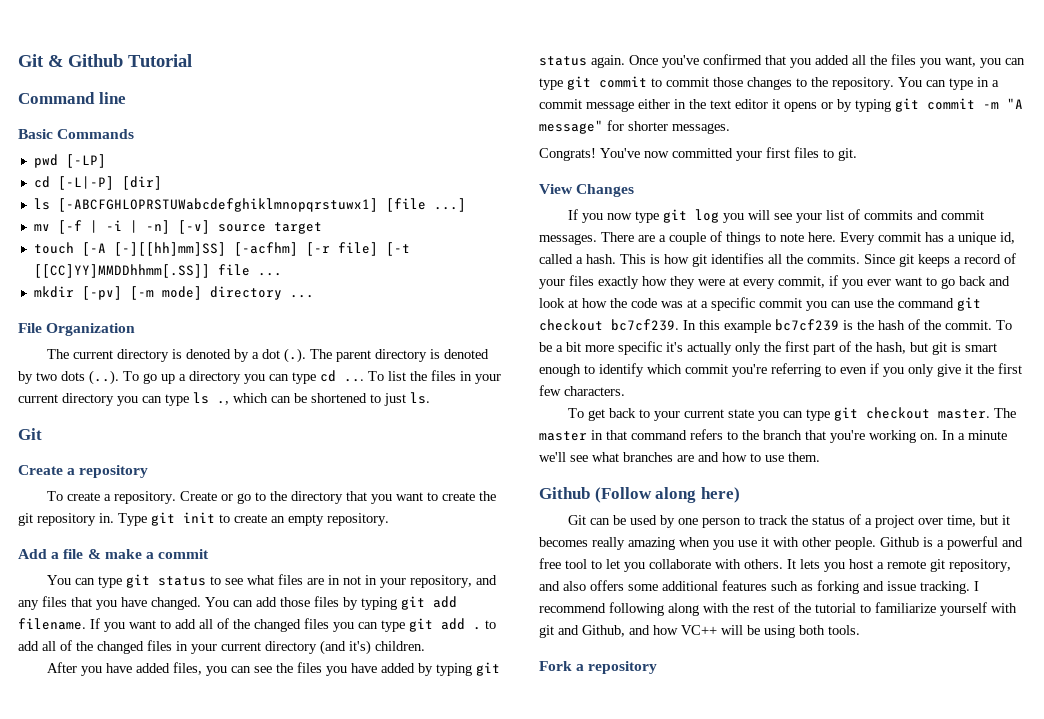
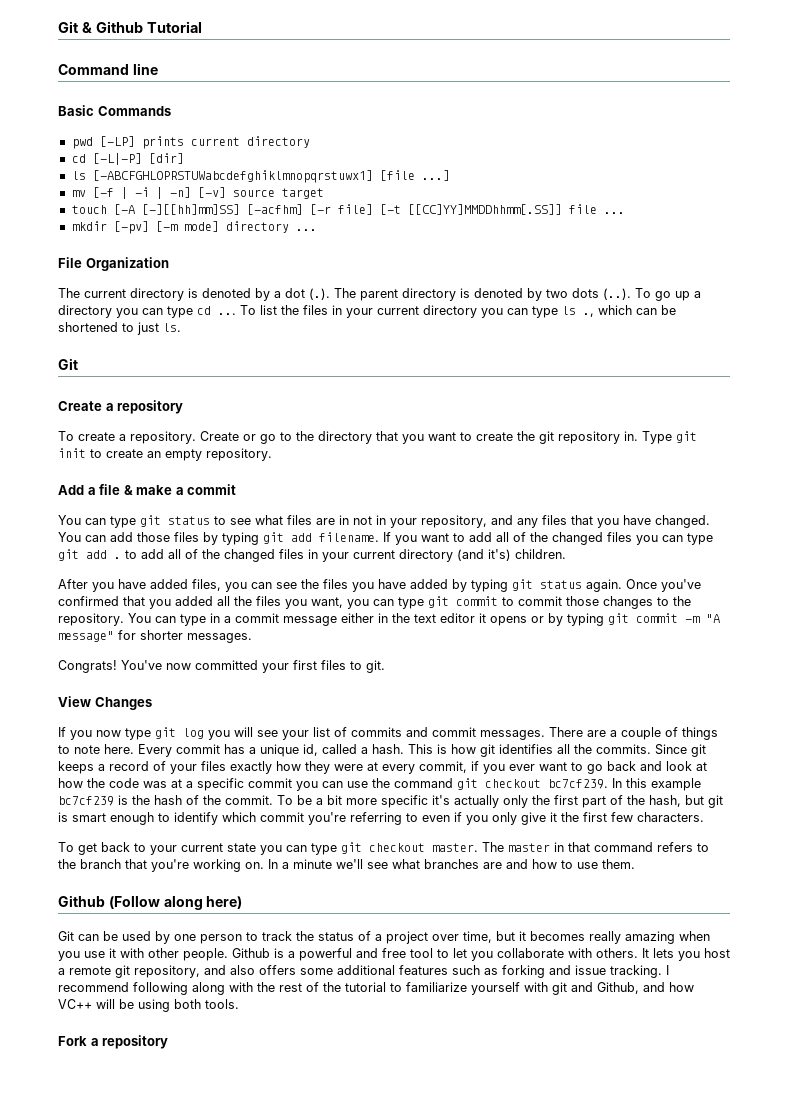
- pwd [-LP]
+ pwd [-LP] prints current directory

